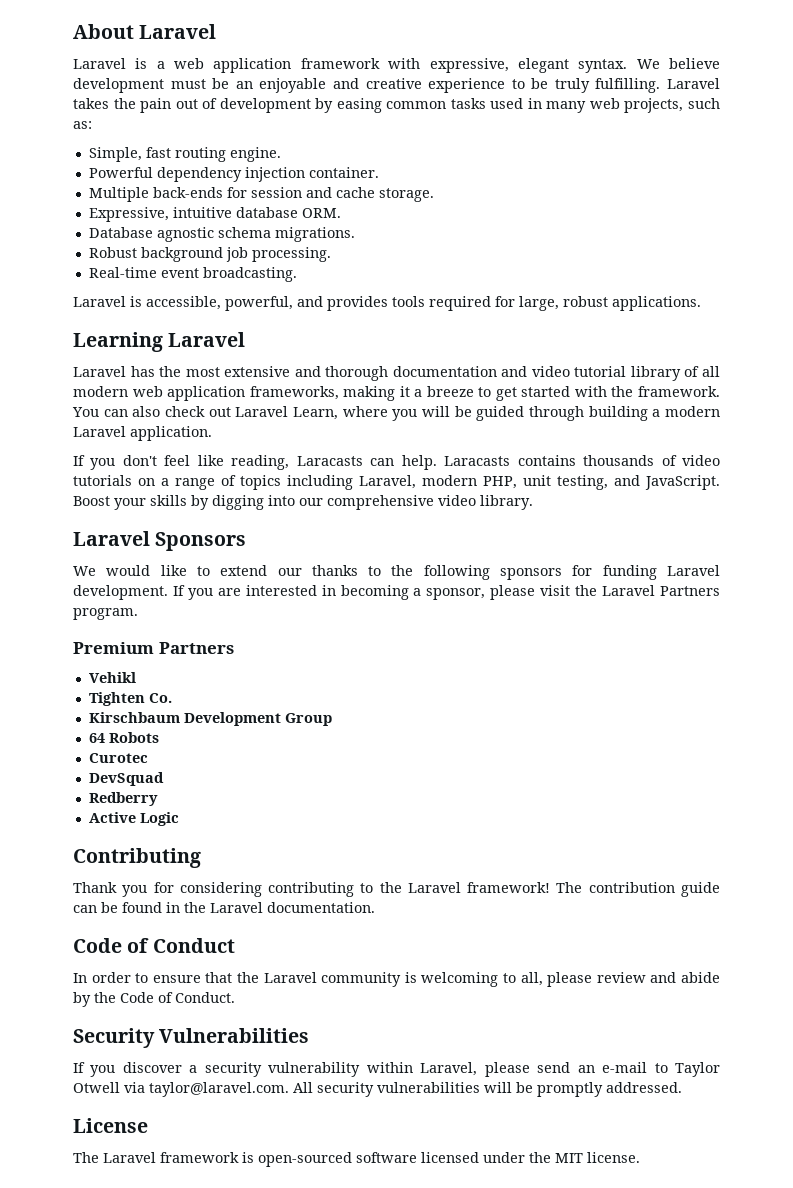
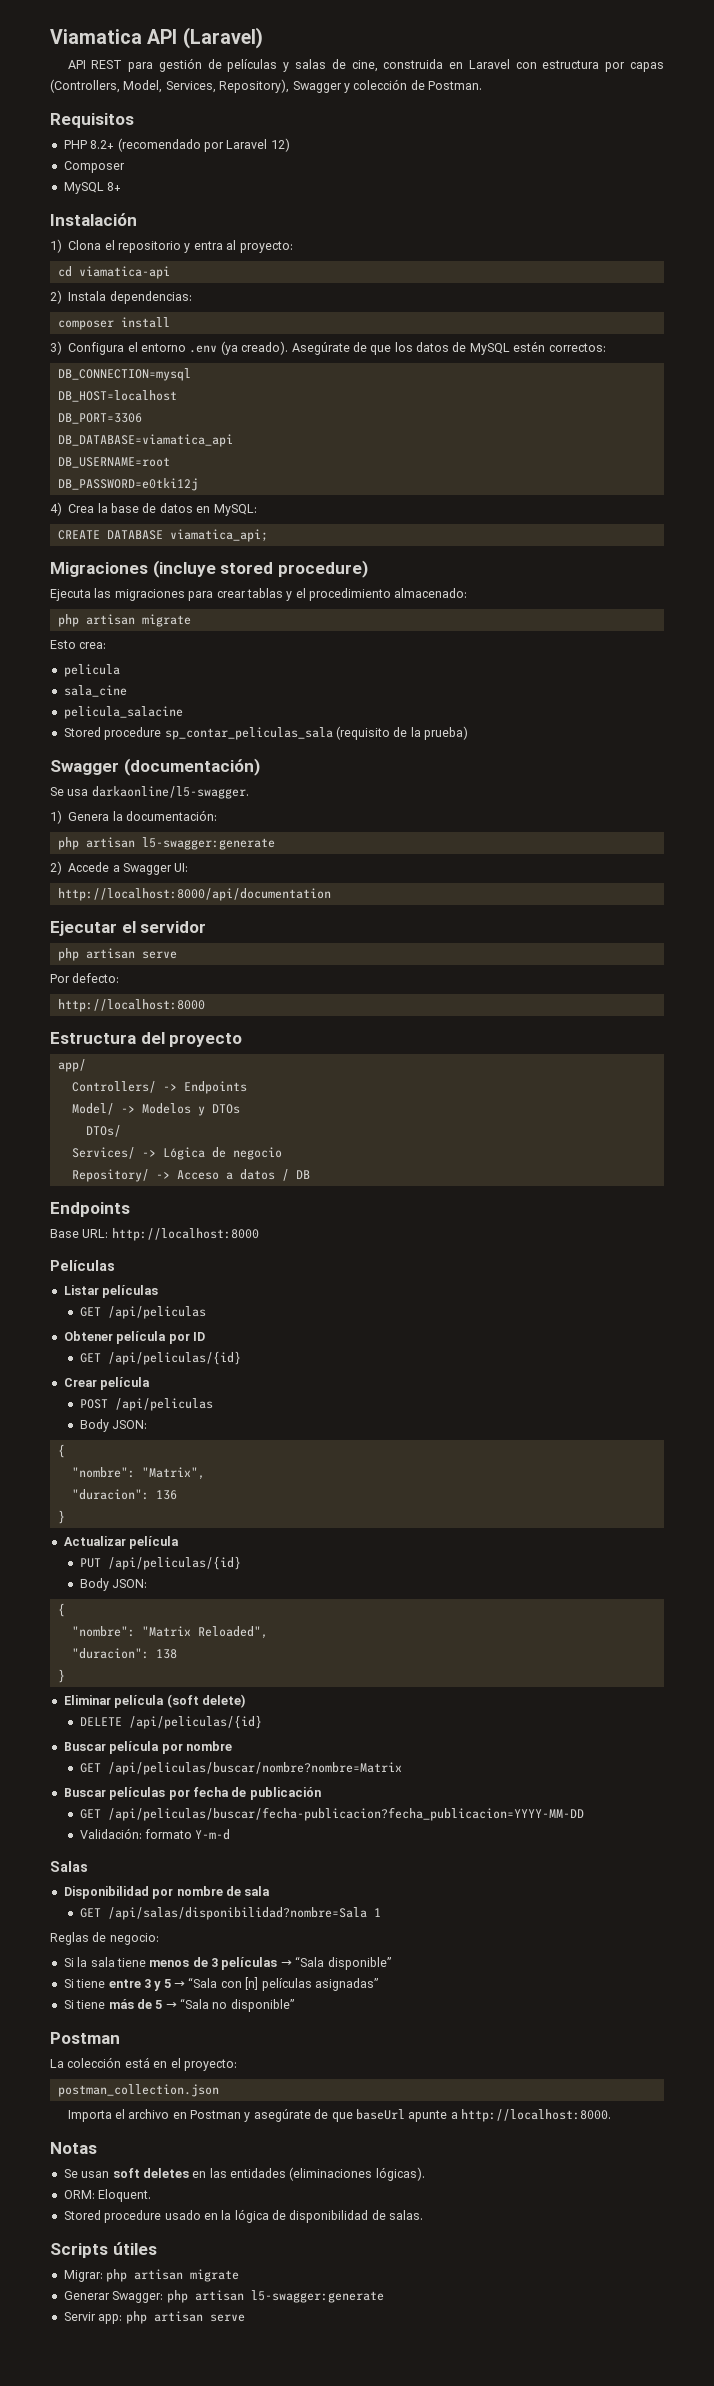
- About Laravel
- Laravel is a web application framework with expressive, elegant syntax. We believe development must be an enjoyable and creative experience to be truly fulfilling. Laravel takes the pain out of development by easing common tasks used in many web projects, such as:
- Simple, fast routing engine.
- Powerful dependency injection container.
- Multiple back-ends for session and cache storage.
- Expressive, intuitive database ORM.
- Database agnostic schema migrations.
- Robust background job processing.
- Real-time event broadcasting.
- Laravel is accessible, powerful, and provides tools required for large, robust applications.
- Learning Laravel
- Laravel has the most extensive and thorough documentation and video tutorial library of all modern web application frameworks, making it a breeze to get started with the framework. You can also check out Laravel Learn, where you will be guided through building a modern Laravel application.
- If you don't feel like reading, Laracasts can help. Laracasts contains thousands of video tutorials on a range of topics including Laravel, modern PHP, unit testing, and JavaScript. Boost your skills by digging into our comprehensive video library.
- Laravel Sponsors
- We would like to extend our thanks to the following sponsors for funding Laravel development. If you are interested in becoming a sponsor, please visit the Laravel Partners program.
- Premium Partners
- Vehikl
- Tighten Co.
- Kirschbaum Development Group
- 64 Robots
- Curotec
- DevSquad
- Redberry
- Active Logic
- Contributing
- Thank you for considering contributing to the Laravel framework! The contribution guide can be found in the Laravel documentation.
- Code of Conduct
- In order to ensure that the Laravel community is welcoming to all, please review and abide by the Code of Conduct.
- Security Vulnerabilities
- If you discover a security vulnerability within Laravel, please send an e-mail to Taylor Otwell via taylor@laravel.com. All security vulnerabilities will be promptly addressed.
- License
- The Laravel framework is open-sourced software licensed under the MIT license.
+ Viamatica API (Laravel)
+ API REST para gestión de películas y salas de cine, construida en Laravel con estructura por capas (Controllers, Model, Services, Repository), Swagger y colección de Postman.
+ Requisitos
+ PHP 8.2+ (recomendado por Laravel 12)
+ Composer
+ MySQL 8+
+ Instalación
+ 1) Clona el repositorio y entra al proyecto:
+ cd viamatica-api
+ 2) Instala dependencias:
+ composer install
+ 3) Configura el entorno .env (ya creado). Asegúrate de que los datos de MySQL estén correctos:
+ DB_CONNECTION=mysql
+ DB_HOST=localhost
+ DB_PORT=3306
+ DB_DATABASE=viamatica_api
+ DB_USERNAME=root
+ DB_PASSWORD=e0tki12j
+ 4) Crea la base de datos en MySQL:
+ CREATE DATABASE viamatica_api;
+ Migraciones (incluye stored procedure)
+ Ejecuta las migraciones para crear tablas y el procedimiento almacenado:
+ php artisan migrate
+ Esto crea:
+ pelicula
+ sala_cine
+ pelicula_salacine
+ Stored procedure sp_contar_peliculas_sala (requisito de la prueba)
+ Swagger (documentación)
+ Se usa darkaonline/l5-swagger.
+ 1) Genera la documentación:
+ php artisan l5-swagger:generate
+ 2) Accede a Swagger UI:
+ http://localhost:8000/api/documentation
+ Ejecutar el servidor
+ php artisan serve
+ Por defecto:
+ http://localhost:8000
+ Estructura del proyecto
+ app/
+ Controllers/ -> Endpoints
+ Model/ -> Modelos y DTOs
+ DTOs/
+ Services/ -> Lógica de negocio
+ Repository/ -> Acceso a datos / DB
+ Endpoints
+ Base URL: http://localhost:8000
+ Películas
+ Listar películas
+ GET /api/peliculas
+ Obtener película por ID
+ GET /api/peliculas/{id}
+ Crear película
+ POST /api/peliculas
+ Body JSON:
+ {
+ "nombre": "Matrix",
+ "duracion": 136
+ }
+ Actualizar película
+ PUT /api/peliculas/{id}
+ Body JSON:
+ {
+ "nombre": "Matrix Reloaded",
+ "duracion": 138
+ }
+ Eliminar película (soft delete)
+ DELETE /api/peliculas/{id}
+ Buscar película por nombre
+ GET /api/peliculas/buscar/nombre?nombre=Matrix
+ Buscar películas por fecha de publicación
+ GET /api/peliculas/buscar/fecha-publicacion?fecha_publicacion=YYYY-MM-DD
+ Validación: formato Y-m-d
+ Salas
+ Disponibilidad por nombre de sala
+ GET /api/salas/disponibilidad?nombre=Sala 1
+ Reglas de negocio:
+ Si la sala tiene menos de 3 películas → “Sala disponible”
+ Si tiene entre 3 y 5 → “Sala con [n] películas asignadas”
+ Si tiene más de 5 → “Sala no disponible”
+ Postman
+ La colección está en el proyecto:
+ postman_collection.json
+ Importa el archivo en Postman y asegúrate de que baseUrl apunte a http://localhost:8000.
+ Notas
+ Se usan soft deletes en las entidades (eliminaciones lógicas).
+ ORM: Eloquent.
+ Stored procedure usado en la lógica de disponibilidad de salas.
+ Scripts útiles
+ Migrar: php artisan migrate
+ Generar Swagger: php artisan l5-swagger:generate
+ Servir app: php artisan serve

